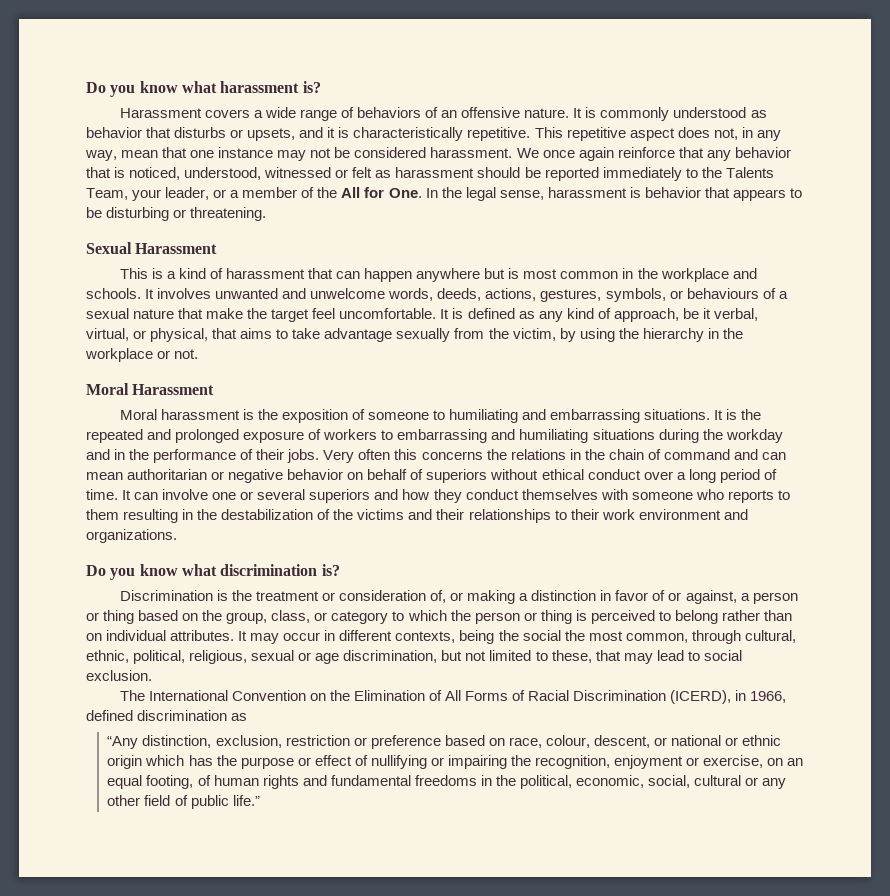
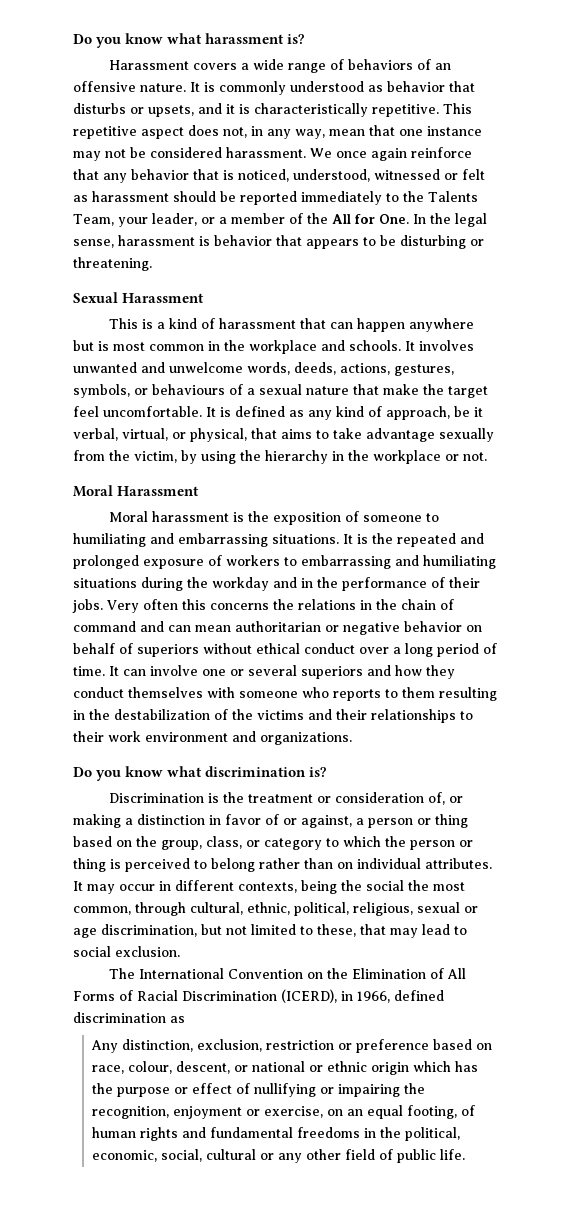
- “Any distinction, exclusion, restriction or preference based on race, colour, descent, or national or ethnic origin which has the purpose or effect of nullifying or impairing the recognition, enjoyment or exercise, on an equal footing, of human rights and fundamental freedoms in the political, economic, social, cultural or any other field of public life.”
+ Any distinction, exclusion, restriction or preference based on race, colour, descent, or national or ethnic origin which has the purpose or effect of nullifying or impairing the recognition, enjoyment or exercise, on an equal footing, of human rights and fundamental freedoms in the political, economic, social, cultural or any other field of public life.

